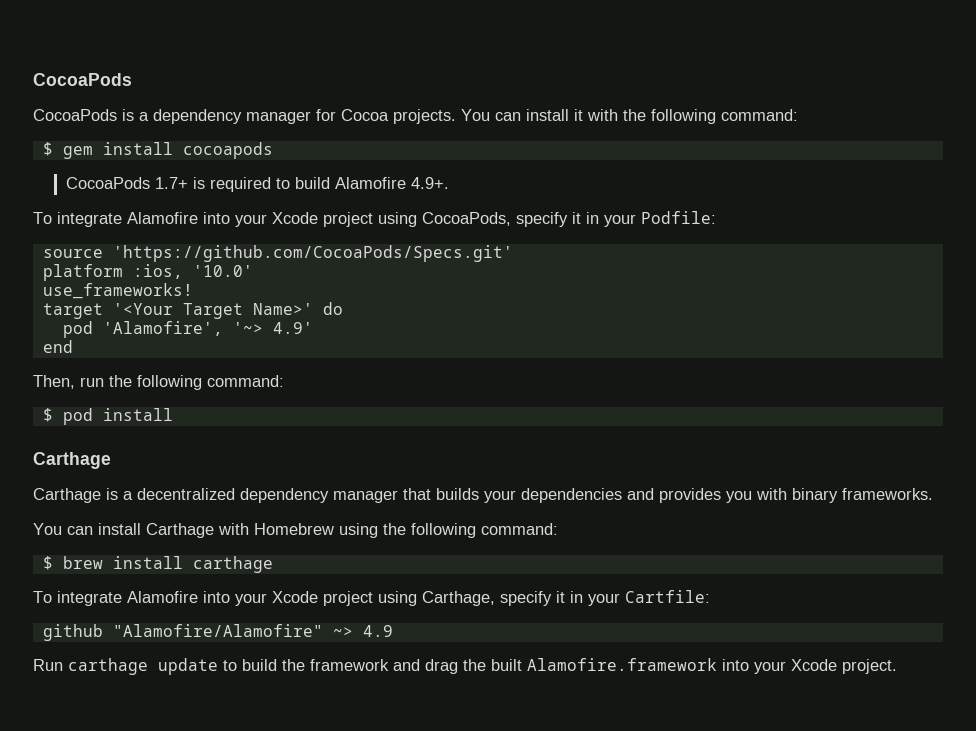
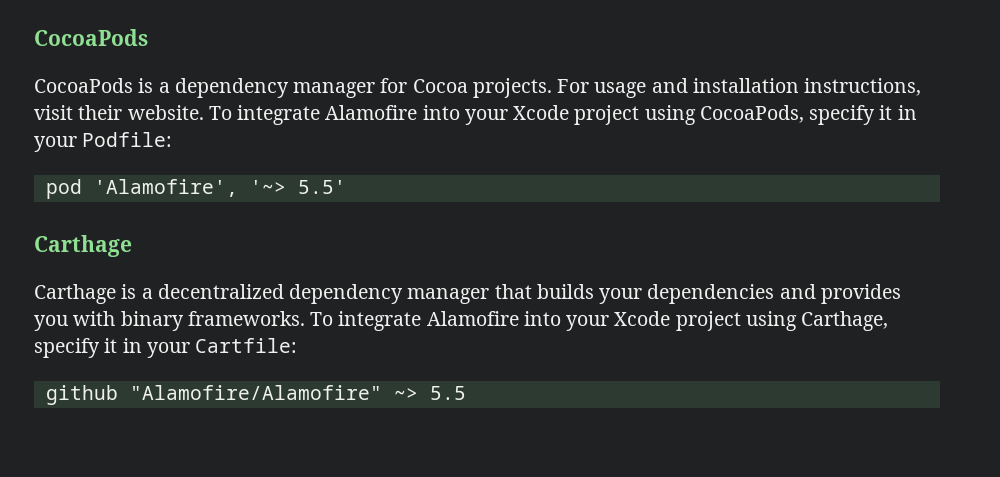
- You can install it with the following command:
- $ gem install cocoapods
- CocoaPods 1.7+ is required to build Alamofire 4.9+.
- To integrate Alamofire into your Xcode project using CocoaPods, specify it in your Podfile:
+ For usage and installation instructions, visit their website. To integrate Alamofire into your Xcode project using CocoaPods, specify it in your Podfile:
- source 'https://github.com/CocoaPods/Specs.git'
- platform :ios, '10.0'
- use_frameworks!
- target '<Your Target Name>' do
- pod 'Alamofire', '~> 4.9'
- end
- Then, run the following command:
- $ pod install
+ pod 'Alamofire', '~> 5.5'
- Carthage is a decentralized dependency manager that builds your dependencies and provides you with binary frameworks.
- You can install Carthage with Homebrew using the following command:
- $ brew install carthage
- To integrate Alamofire into your Xcode project using Carthage, specify it in your Cartfile:
+ Carthage is a decentralized dependency manager that builds your dependencies and provides you with binary frameworks. To integrate Alamofire into your Xcode project using Carthage, specify it in your Cartfile:
- github "Alamofire/Alamofire" ~> 4.9
- Run carthage update to build the framework and drag the built Alamofire.framework into your Xcode project.
+ github "Alamofire/Alamofire" ~> 5.5

